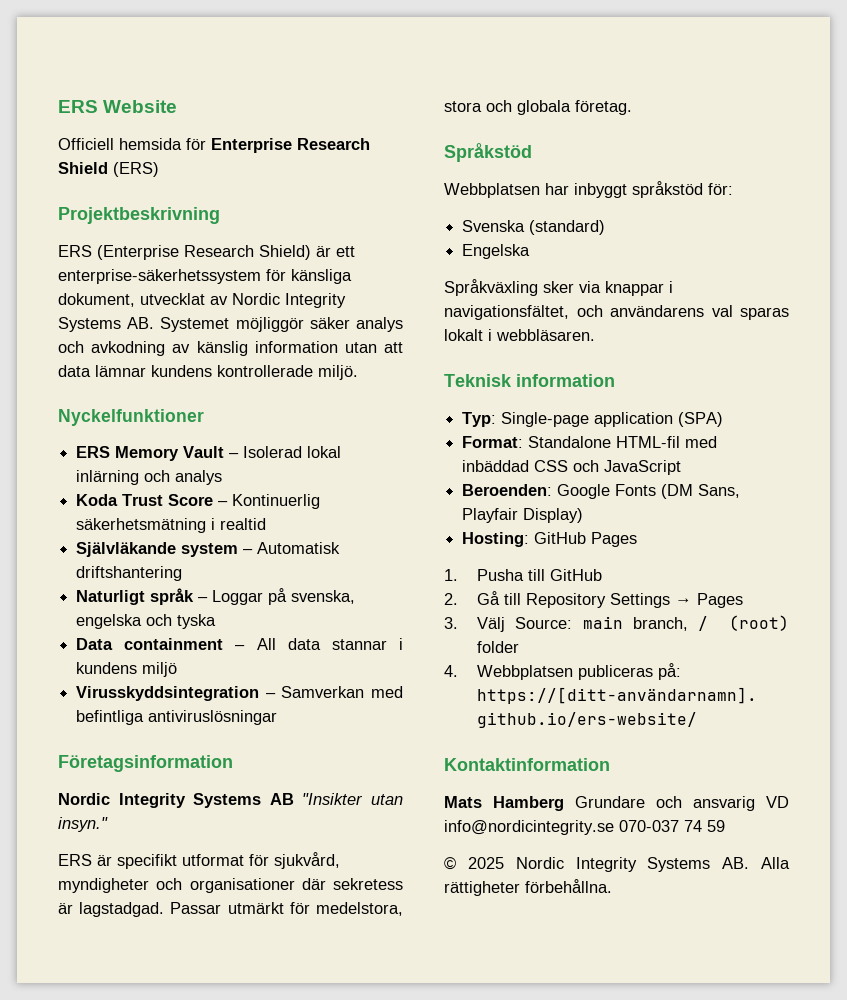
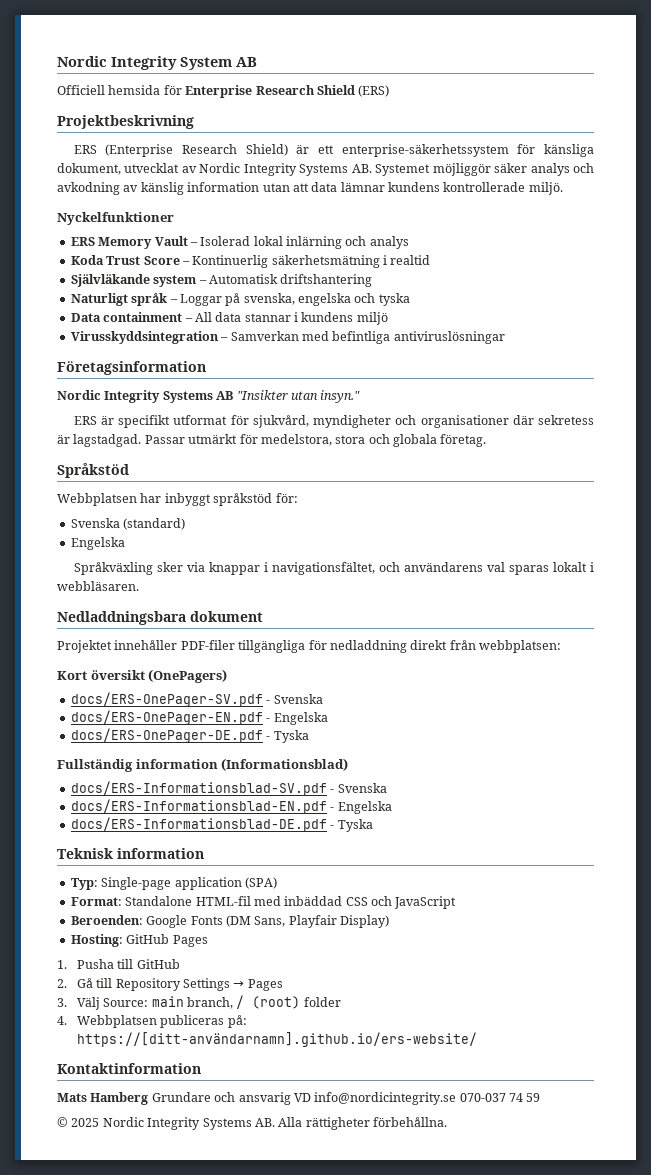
- ERS Website
+ Nordic Integrity System AB
+ Nedladdningsbara dokument
+ Projektet innehåller PDF-filer tillgängliga för nedladdning direkt från webbplatsen:
+ Kort översikt (OnePagers)
+ docs/ERS-OnePager-SV.pdf - Svenska
+ docs/ERS-OnePager-EN.pdf - Engelska
+ docs/ERS-OnePager-DE.pdf - Tyska
+ Fullständig information (Informationsblad)
+ docs/ERS-Informationsblad-SV.pdf - Svenska
+ docs/ERS-Informationsblad-EN.pdf - Engelska
+ docs/ERS-Informationsblad-DE.pdf - Tyska

